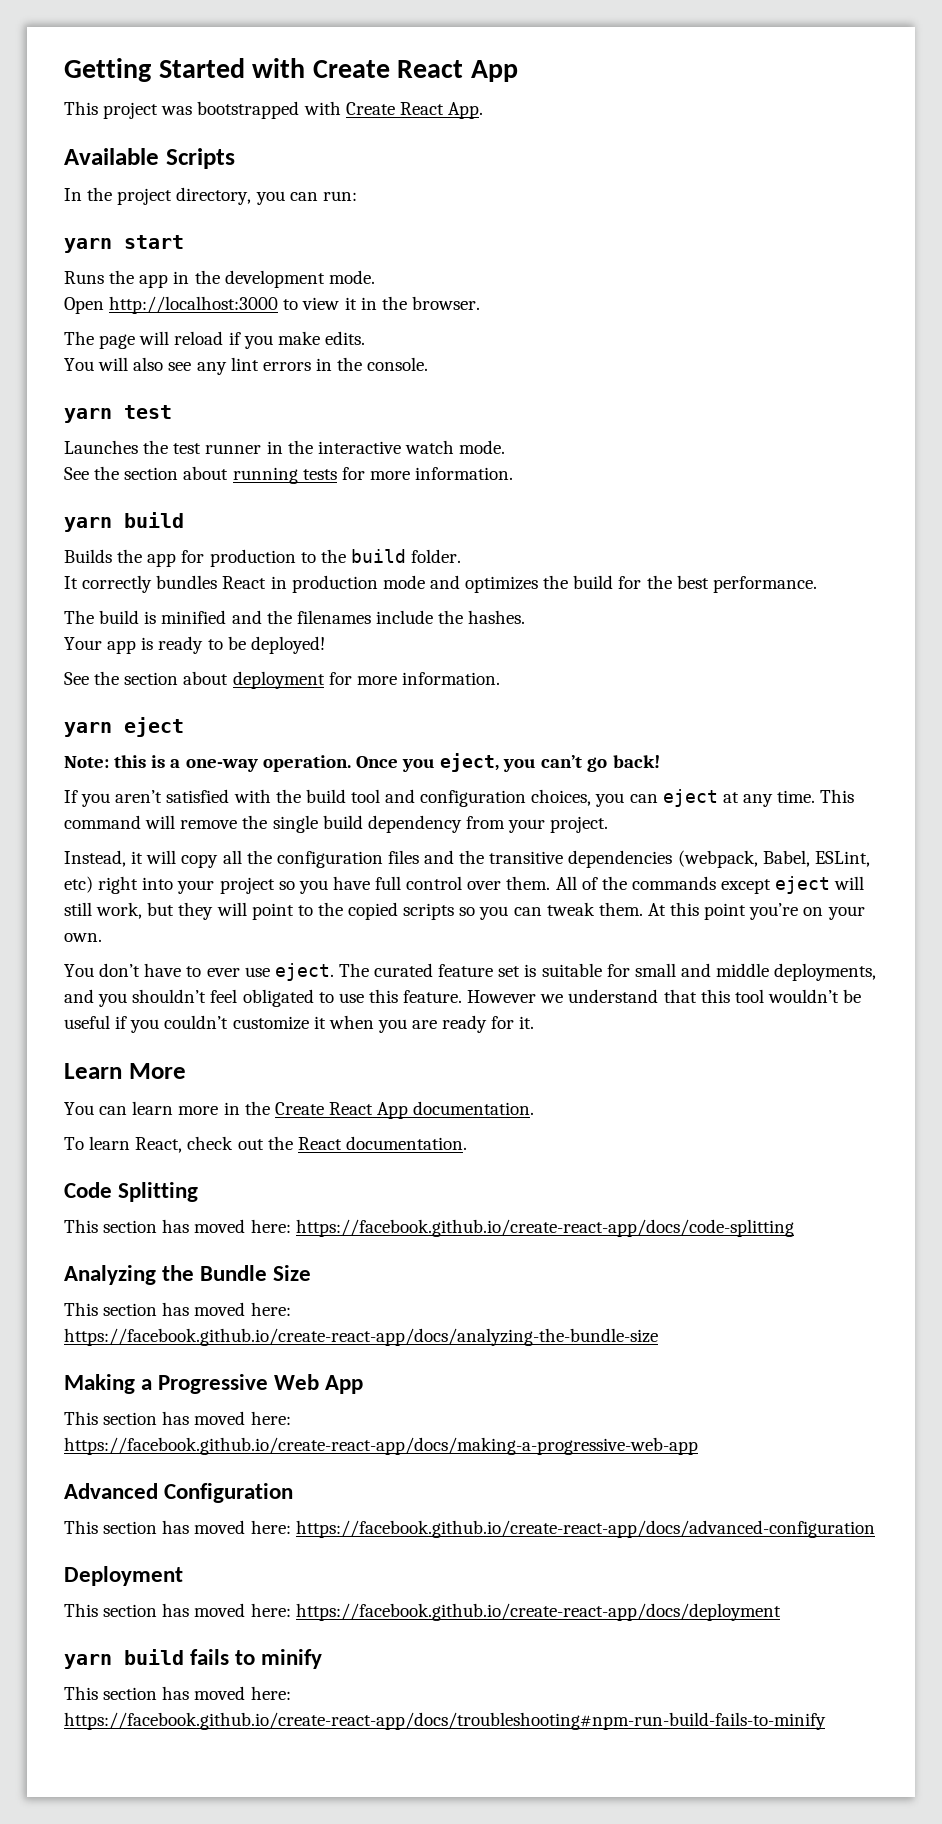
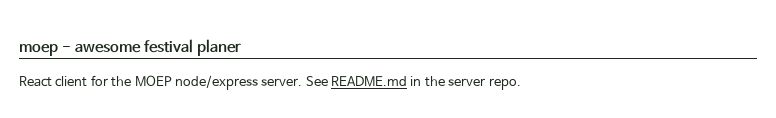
- Getting Started with Create React App
- This project was bootstrapped with Create React App.
- Available Scripts
- In the project directory, you can run:
- yarn start
- Runs the app in the development mode.
- Open http://localhost:3000 to view it in the browser.
- The page will reload if you make edits.
- You will also see any lint errors in the console.
- yarn test
- Launches the test runner in the interactive watch mode.
- See the section about running tests for more information.
- yarn build
- Builds the app for production to the build folder.
- It correctly bundles React in production mode and optimizes the build for the best performance.
- The build is minified and the filenames include the hashes.
- Your app is ready to be deployed!
- See the section about deployment for more information.
- yarn eject
- Note: this is a one-way operation. Once you eject, you can’t go back!
- If you aren’t satisfied with the build tool and configuration choices, you can eject at any time. This command will remove the single build dependency from your project.
- Instead, it will copy all the configuration files and the transitive dependencies (webpack, Babel, ESLint, etc) right into your project so you have full control over them. All of the commands except eject will still work, but they will point to the copied scripts so you can tweak them. At this point you’re on your own.
- You don’t have to ever use eject. The curated feature set is suitable for small and middle deployments, and you shouldn’t feel obligated to use this feature. However we understand that this tool wouldn’t be useful if you couldn’t customize it when you are ready for it.
- Learn More
- You can learn more in the Create React App documentation.
- To learn React, check out the React documentation.
- Code Splitting
- This section has moved here: https://facebook.github.io/create-react-app/docs/code-splitting
- Analyzing the Bundle Size
- This section has moved here: https://facebook.github.io/create-react-app/docs/analyzing-the-bundle-size
- Making a Progressive Web App
- This section has moved here: https://facebook.github.io/create-react-app/docs/making-a-progressive-web-app
- Advanced Configuration
- This section has moved here: https://facebook.github.io/create-react-app/docs/advanced-configuration
- Deployment
- This section has moved here: https://facebook.github.io/create-react-app/docs/deployment
- yarn build fails to minify
- This section has moved here: https://facebook.github.io/create-react-app/docs/troubleshooting#npm-run-build-fails-to-minify
+ moep - awesome festival planer
+ React client for the MOEP node/express server. See README.md in the server repo.

